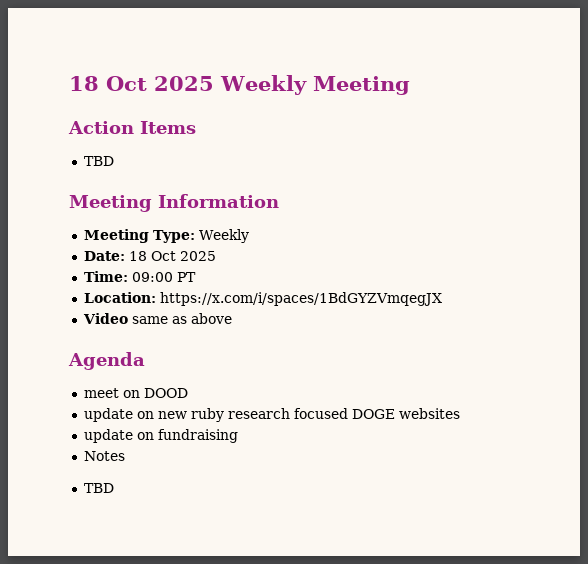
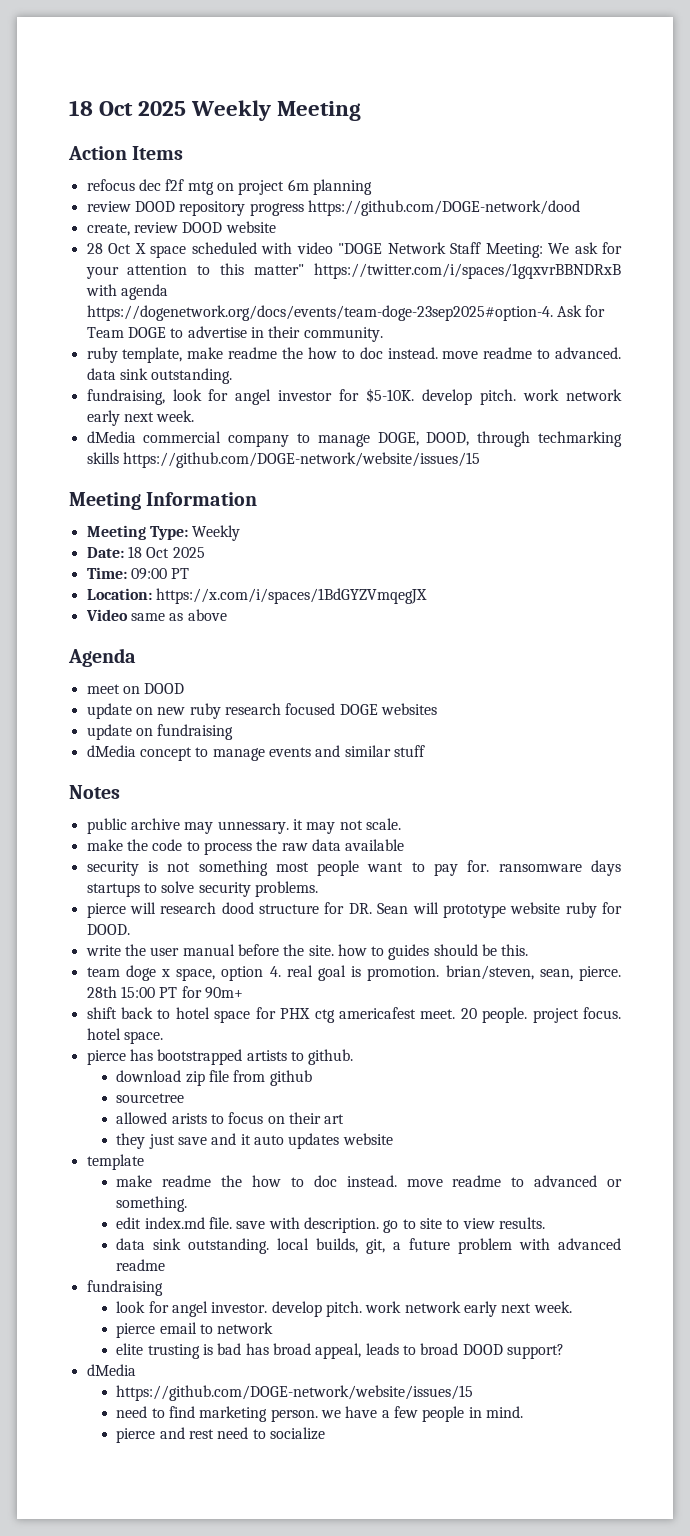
  Action Items
- TBD
+ refocus dec f2f mtg on project 6m planning
+ review DOOD repository progress https://github.com/DOGE-network/dood
+ create, review DOOD website
+ 28 Oct X space scheduled with video "DOGE Network Staff Meeting: We ask for your attention to this matter" https://twitter.com/i/spaces/1gqxvrBBNDRxB with agenda https://dogenetwork.org/docs/events/team-doge-23sep2025#option-4. Ask for Team DOGE to advertise in their community.
+ ruby template, make readme the how to doc instead. move readme to advanced. data sink outstanding.
+ fundraising, look for angel investor for $5-10K. develop pitch. work network early next week.
+ dMedia commercial company to manage DOGE, DOOD, through techmarking skills https://github.com/DOGE-network/website/issues/15
+ dMedia concept to manage events and similar stuff
  Notes
- TBD
+ public archive may unnessary. it may not scale.
+ make the code to process the raw data available
+ security is not something most people want to pay for. ransomware days startups to solve security problems.
+ pierce will research dood structure for DR. Sean will prototype website ruby for DOOD.
+ write the user manual before the site. how to guides should be this.
+ team doge x space, option 4. real goal is promotion. brian/steven, sean, pierce. 28th 15:00 PT for 90m+
+ shift back to hotel space for PHX ctg americafest meet. 20 people. project focus. hotel space.
+ pierce has bootstrapped artists to github.
+ download zip file from github
+ sourcetree
+ allowed arists to focus on their art
+ they just save and it auto updates website
+ template
+ make readme the how to doc instead. move readme to advanced or something.
+ edit index.md file. save with description. go to site to view results.
+ data sink outstanding. local builds, git, a future problem with advanced readme
+ fundraising
+ look for angel investor. develop pitch. work network early next week.
+ pierce email to network
+ elite trusting is bad has broad appeal, leads to broad DOOD support?
+ dMedia
+ https://github.com/DOGE-network/website/issues/15
+ need to find marketing person. we have a few people in mind.
+ pierce and rest need to socialize

